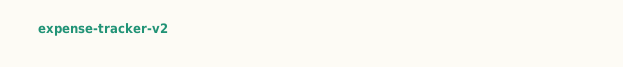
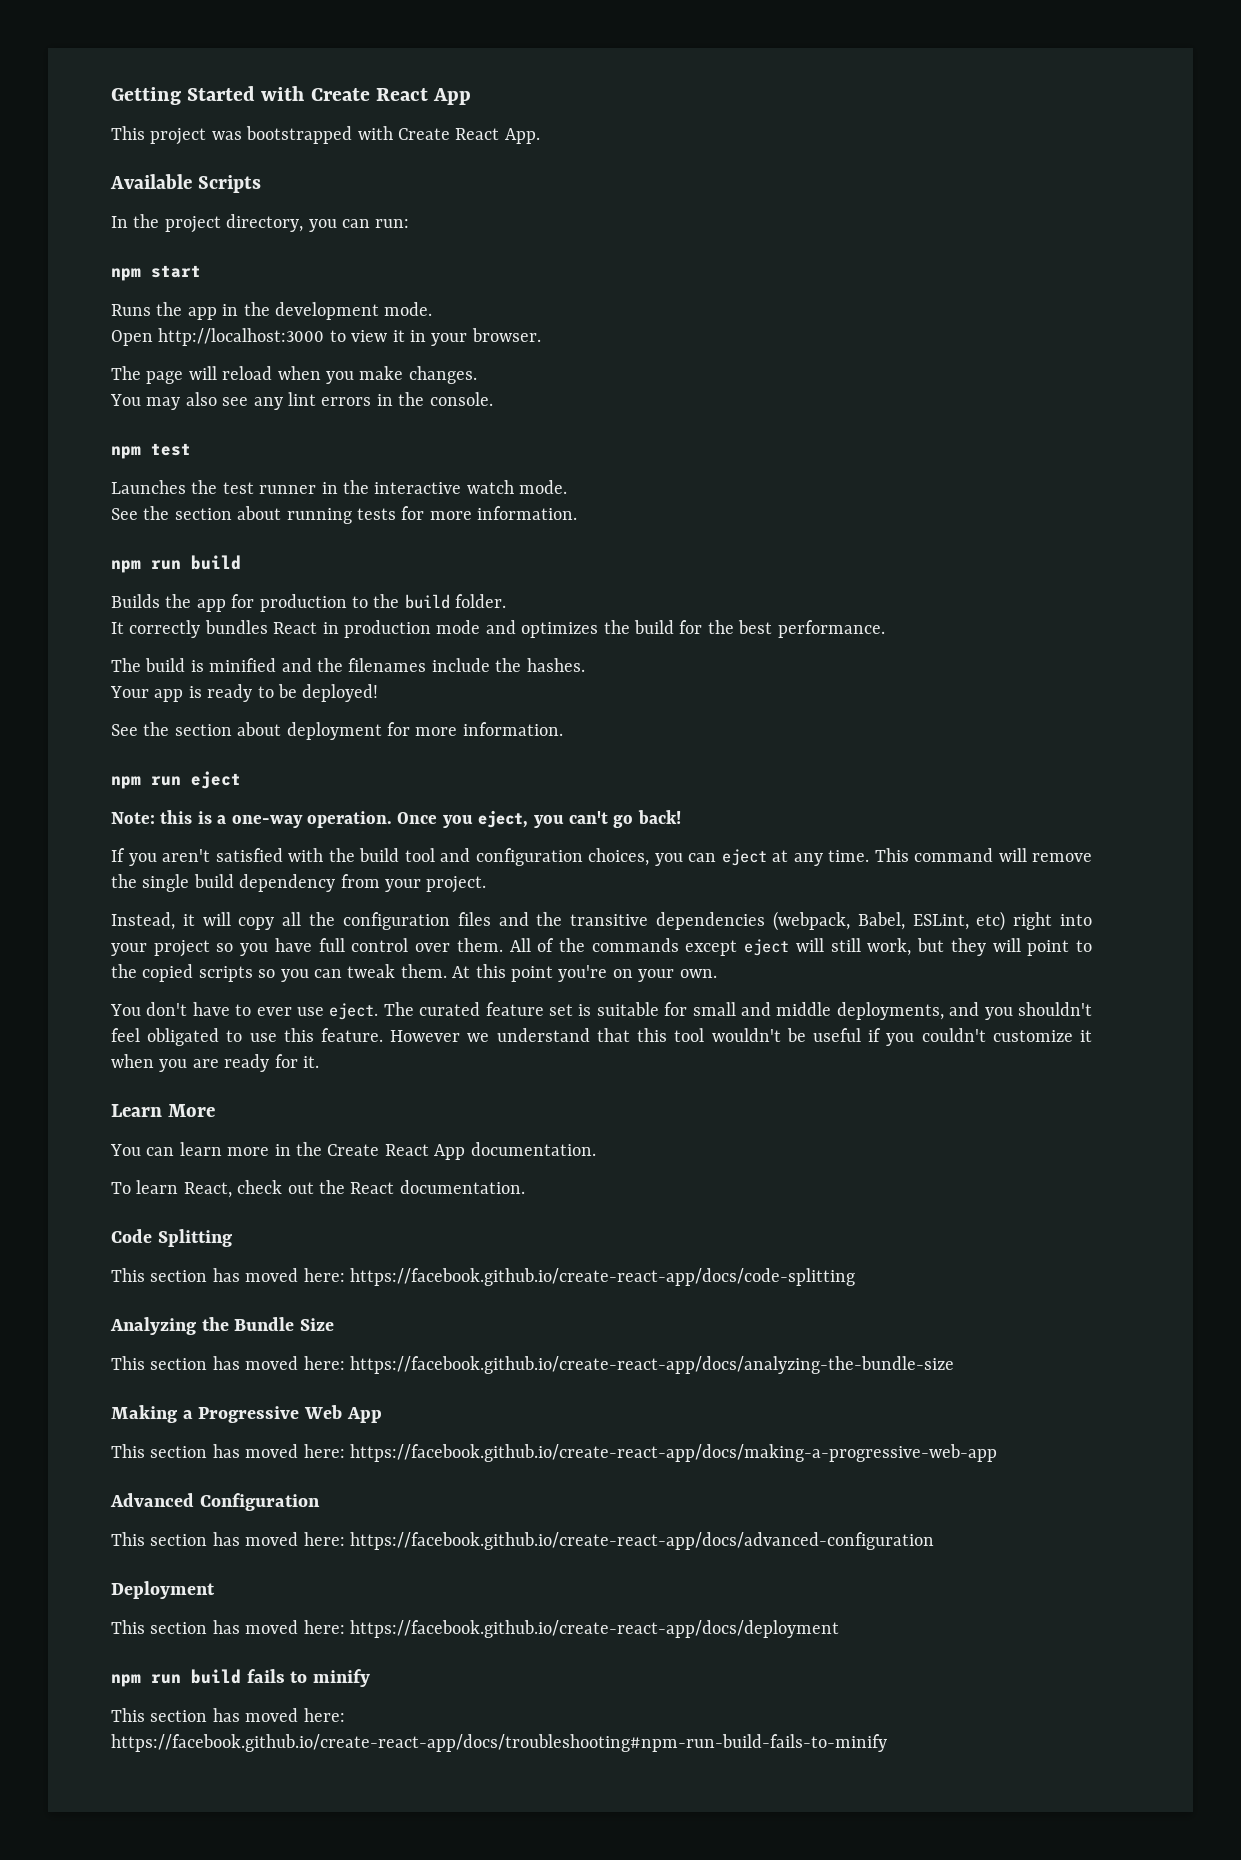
- expense-tracker-v2
+ Getting Started with Create React App
+ This project was bootstrapped with Create React App.
+ Available Scripts
+ In the project directory, you can run:
+ npm start
+ Runs the app in the development mode.
+ Open http://localhost:3000 to view it in your browser.
+ The page will reload when you make changes.
+ You may also see any lint errors in the console.
+ npm test
+ Launches the test runner in the interactive watch mode.
+ See the section about running tests for more information.
+ npm run build
+ Builds the app for production to the build folder.
+ It correctly bundles React in production mode and optimizes the build for the best performance.
+ The build is minified and the filenames include the hashes.
+ Your app is ready to be deployed!
+ See the section about deployment for more information.
+ npm run eject
+ Note: this is a one-way operation. Once you eject, you can't go back!
+ If you aren't satisfied with the build tool and configuration choices, you can eject at any time. This command will remove the single build dependency from your project.
+ Instead, it will copy all the configuration files and the transitive dependencies (webpack, Babel, ESLint, etc) right into your project so you have full control over them. All of the commands except eject will still work, but they will point to the copied scripts so you can tweak them. At this point you're on your own.
+ You don't have to ever use eject. The curated feature set is suitable for small and middle deployments, and you shouldn't feel obligated to use this feature. However we understand that this tool wouldn't be useful if you couldn't customize it when you are ready for it.
+ Learn More
+ You can learn more in the Create React App documentation.
+ To learn React, check out the React documentation.
+ Code Splitting
+ This section has moved here: https://facebook.github.io/create-react-app/docs/code-splitting
+ Analyzing the Bundle Size
+ This section has moved here: https://facebook.github.io/create-react-app/docs/analyzing-the-bundle-size
+ Making a Progressive Web App
+ This section has moved here: https://facebook.github.io/create-react-app/docs/making-a-progressive-web-app
+ Advanced Configuration
+ This section has moved here: https://facebook.github.io/create-react-app/docs/advanced-configuration
+ Deployment
+ This section has moved here: https://facebook.github.io/create-react-app/docs/deployment
+ npm run build fails to minify
+ This section has moved here: https://facebook.github.io/create-react-app/docs/troubleshooting#npm-run-build-fails-to-minify

